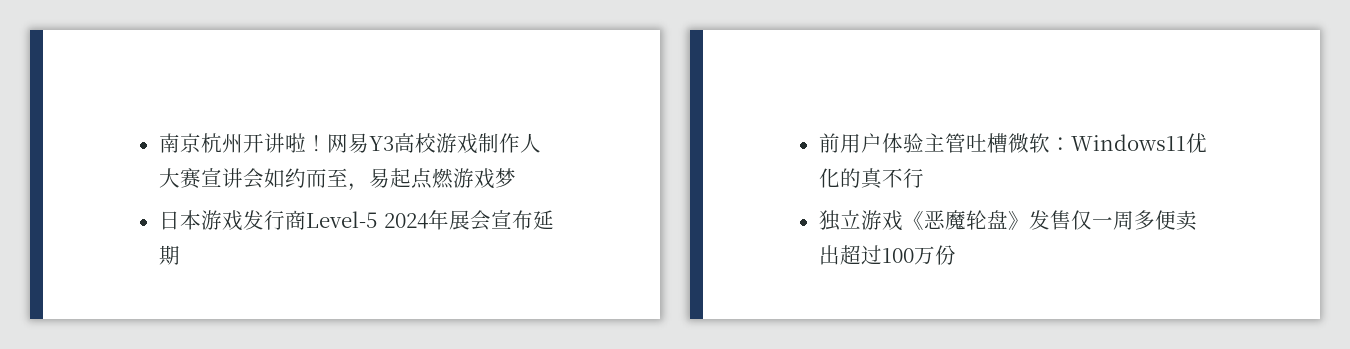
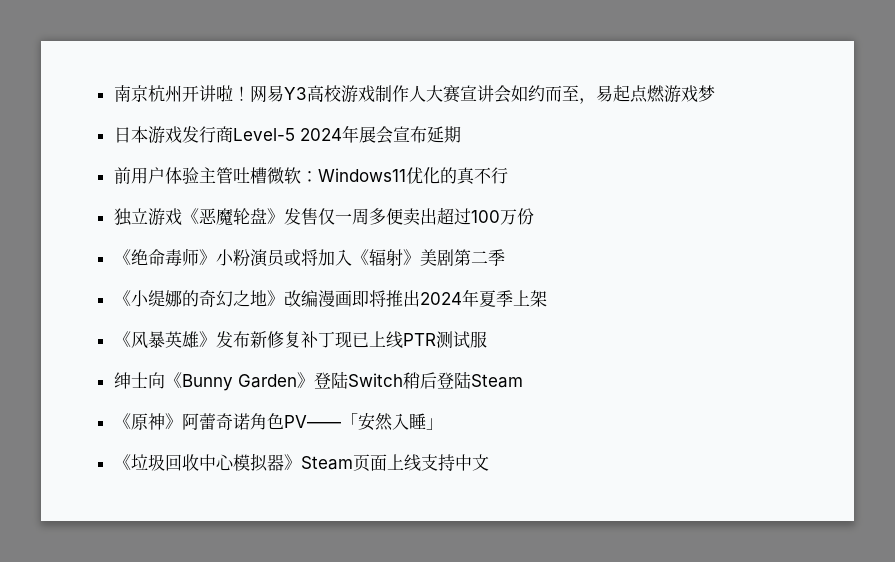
+ 《绝命毒师》小粉演员或将加入《辐射》美剧第二季
+ 《小缇娜的奇幻之地》改编漫画即将推出2024年夏季上架
+ 《风暴英雄》发布新修复补丁现已上线PTR测试服
+ 绅士向《Bunny Garden》登陆Switch稍后登陆Steam
+ 《原神》阿蕾奇诺角色PV——「安然入睡」
+ 《垃圾回收中心模拟器》Steam页面上线支持中文

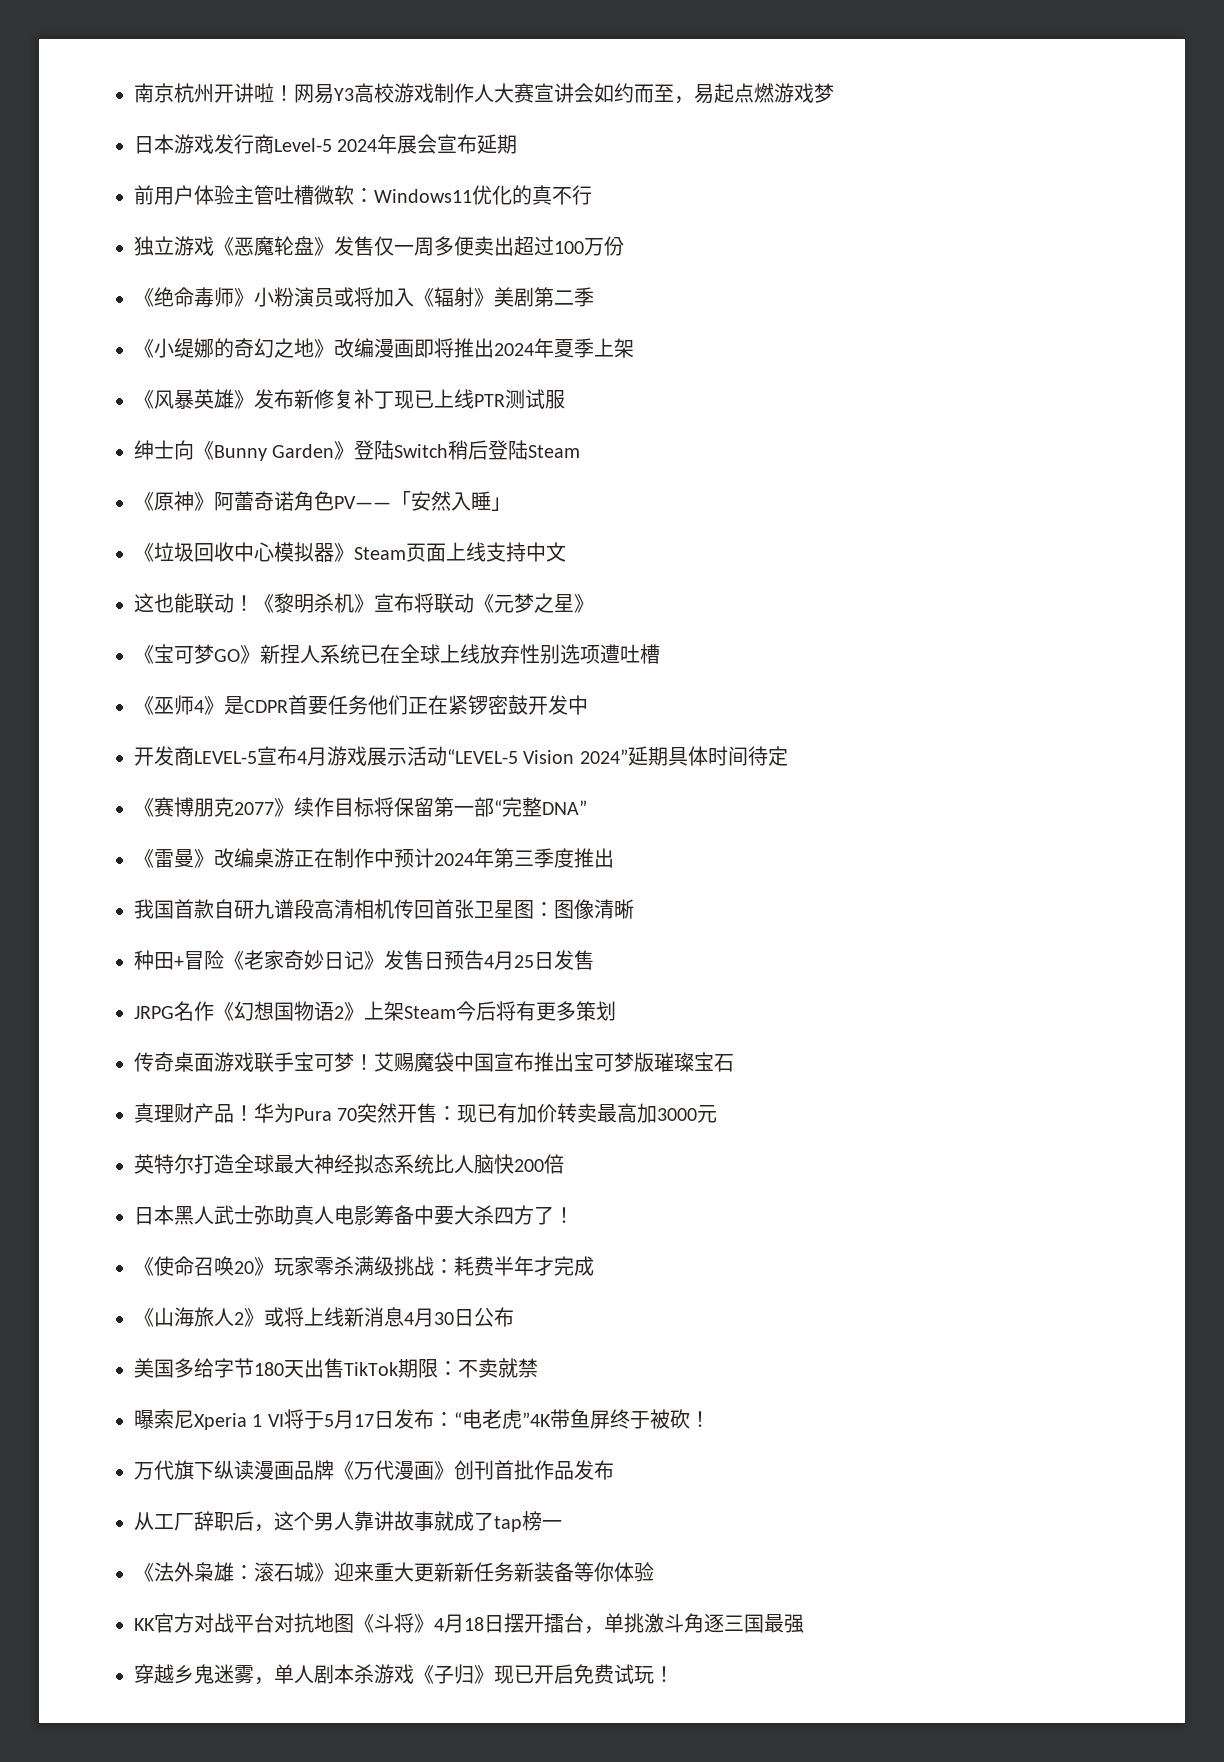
+ 这也能联动！《黎明杀机》宣布将联动《元梦之星》
+ 《宝可梦GO》新捏人系统已在全球上线放弃性别选项遭吐槽
+ 《巫师4》是CDPR首要任务他们正在紧锣密鼓开发中
+ 开发商LEVEL-5宣布4月游戏展示活动“LEVEL-5 Vision 2024”延期具体时间待定
+ 《赛博朋克2077》续作目标将保留第一部“完整DNA”
+ 《雷曼》改编桌游正在制作中预计2024年第三季度推出
+ 我国首款自研九谱段高清相机传回首张卫星图：图像清晰
+ 种田+冒险《老家奇妙日记》发售日预告4月25日发售
+ JRPG名作《幻想国物语2》上架Steam今后将有更多策划
+ 传奇桌面游戏联手宝可梦！艾赐魔袋中国宣布推出宝可梦版璀璨宝石
+ 真理财产品！华为Pura 70突然开售：现已有加价转卖最高加3000元
+ 英特尔打造全球最大神经拟态系统比人脑快200倍
+ 日本黑人武士弥助真人电影筹备中要大杀四方了！
+ 《使命召唤20》玩家零杀满级挑战：耗费半年才完成
+ 《山海旅人2》或将上线新消息4月30日公布
+ 美国多给字节180天出售TikTok期限：不卖就禁
+ 曝索尼Xperia 1 VI将于5月17日发布：“电老虎”4K带鱼屏终于被砍！
+ 万代旗下纵读漫画品牌《万代漫画》创刊首批作品发布
+ 从工厂辞职后，这个男人靠讲故事就成了tap榜一
+ 《法外枭雄：滚石城》迎来重大更新新任务新装备等你体验
+ KK官方对战平台对抗地图《斗将》4月18日摆开擂台，单挑激斗角逐三国最强
+ 穿越乡鬼迷雾，单人剧本杀游戏《子归》现已开启免费试玩！

